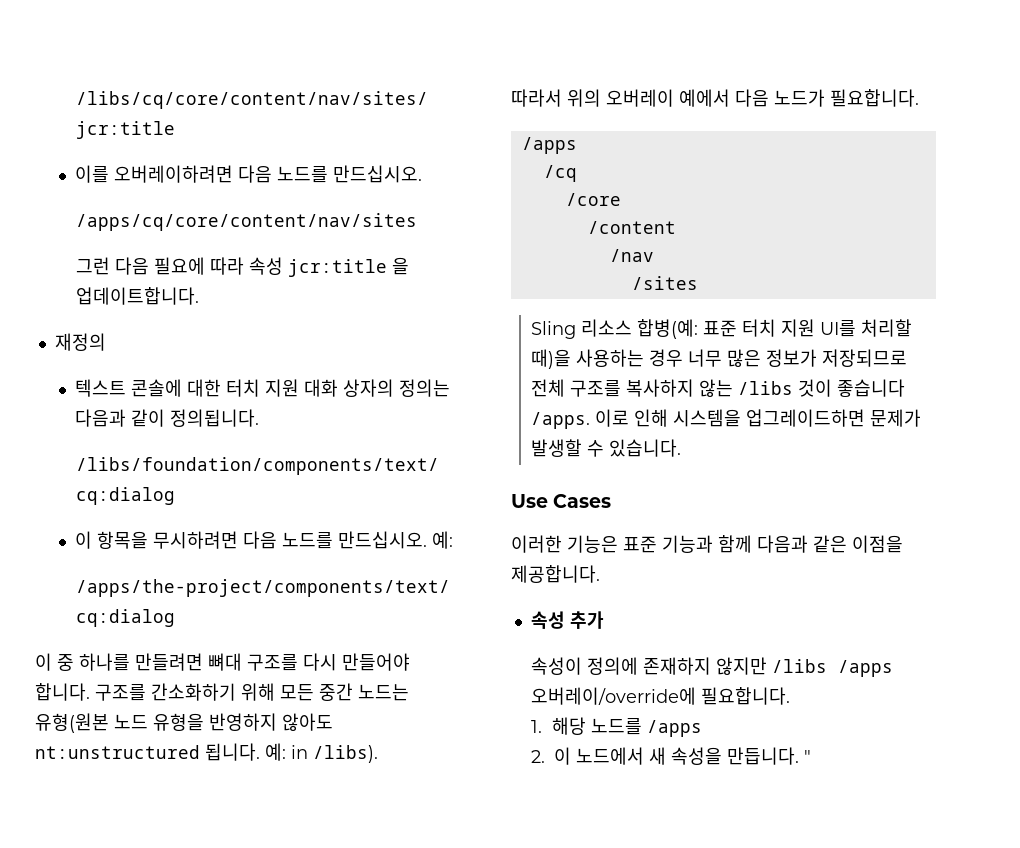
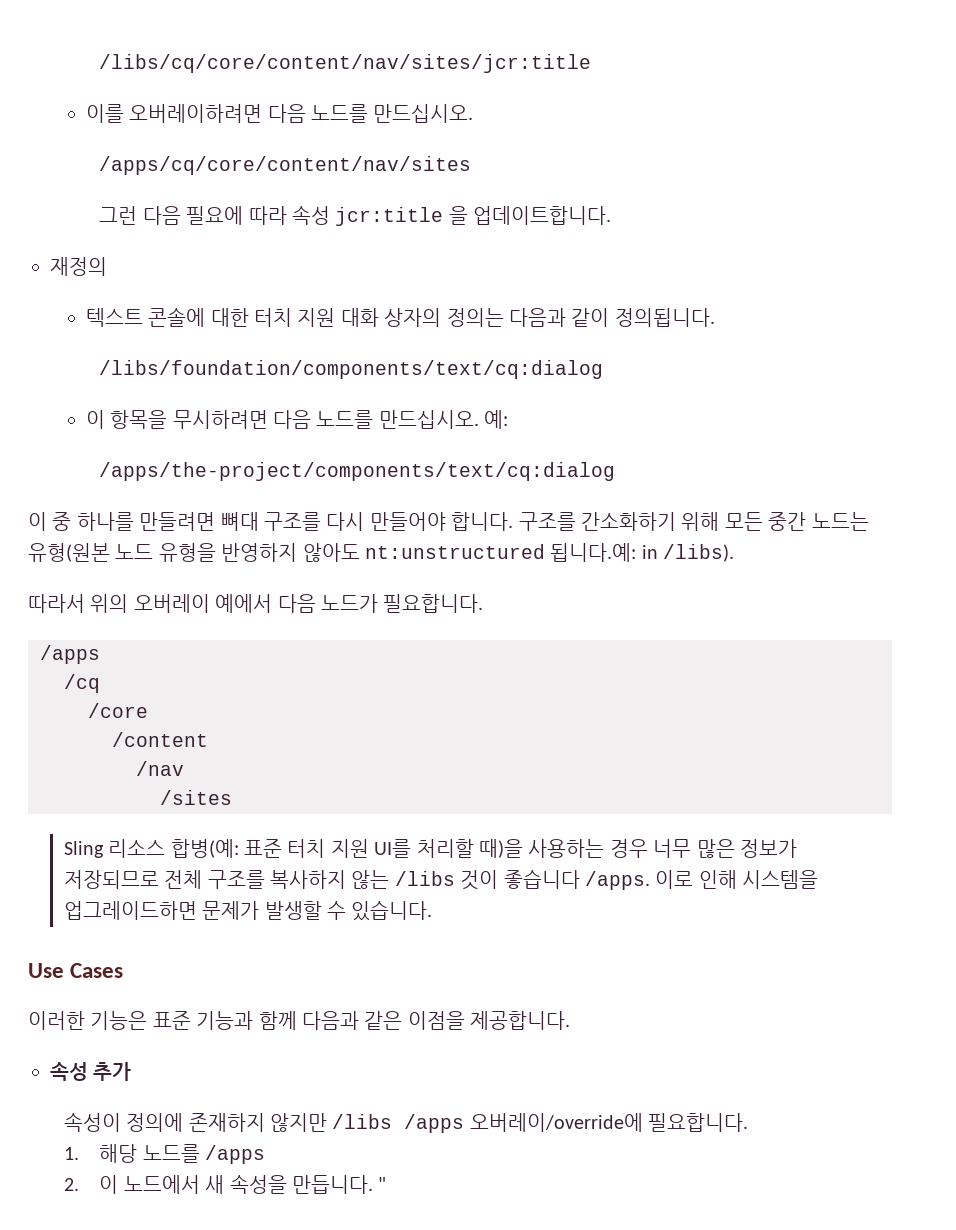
- 구조를 간소화하기 위해 모든 중간 노드는 유형(원본 노드 유형을 반영하지 않아도 nt:unstructured 됩니다. 예: in /libs).
+ 구조를 간소화하기 위해 모든 중간 노드는 유형(원본 노드 유형을 반영하지 않아도 nt:unstructured 됩니다.예: in /libs).

